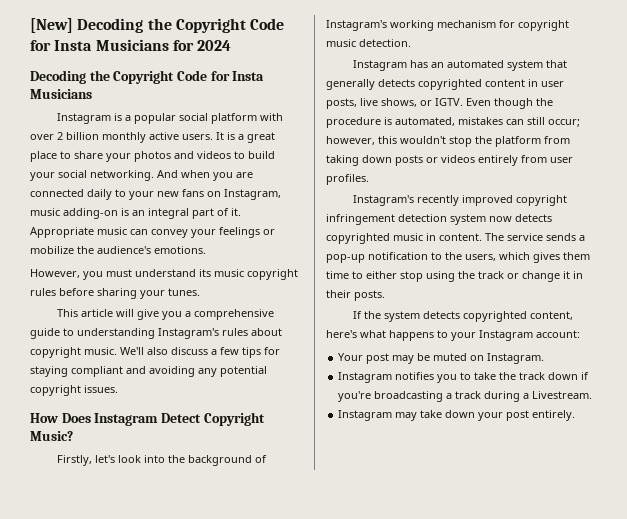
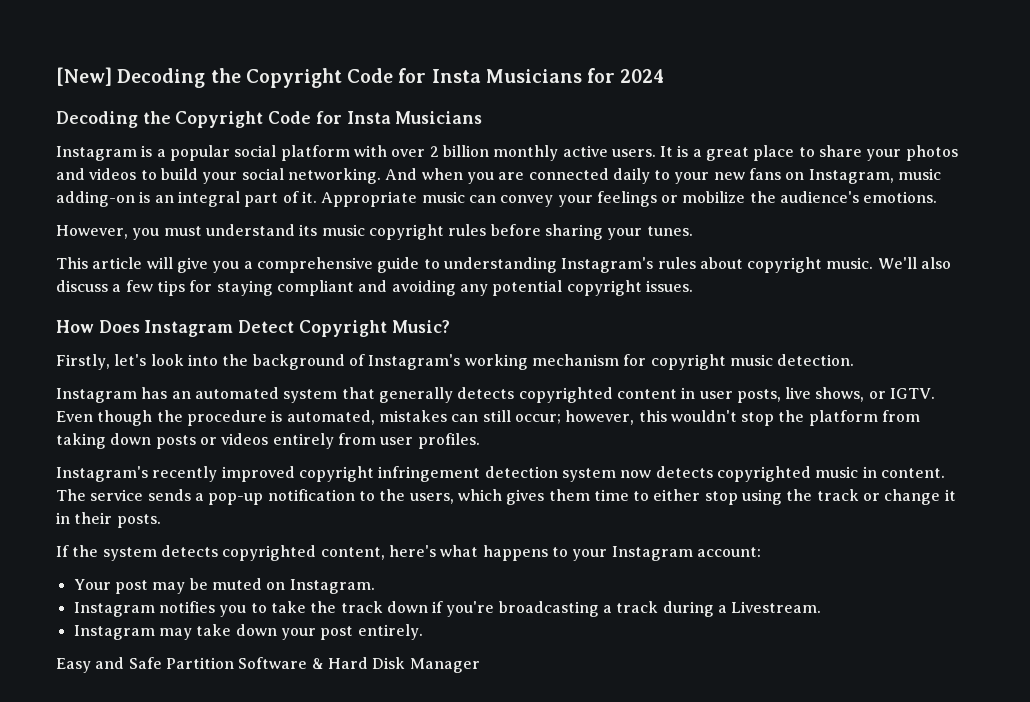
+ Easy and Safe Partition Software & Hard Disk Manager

